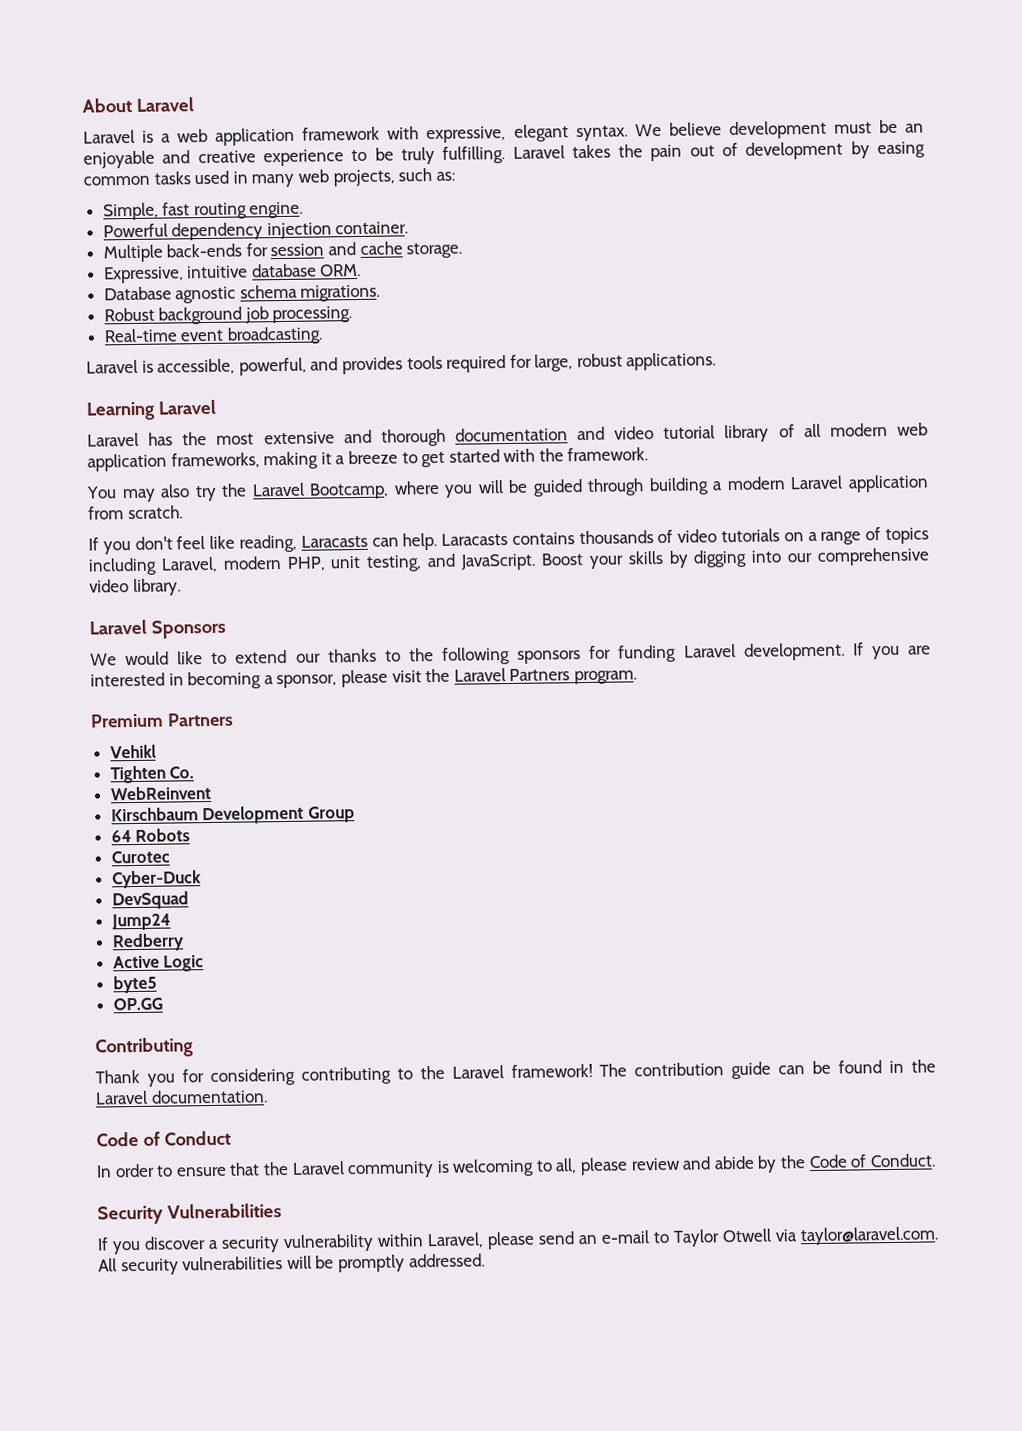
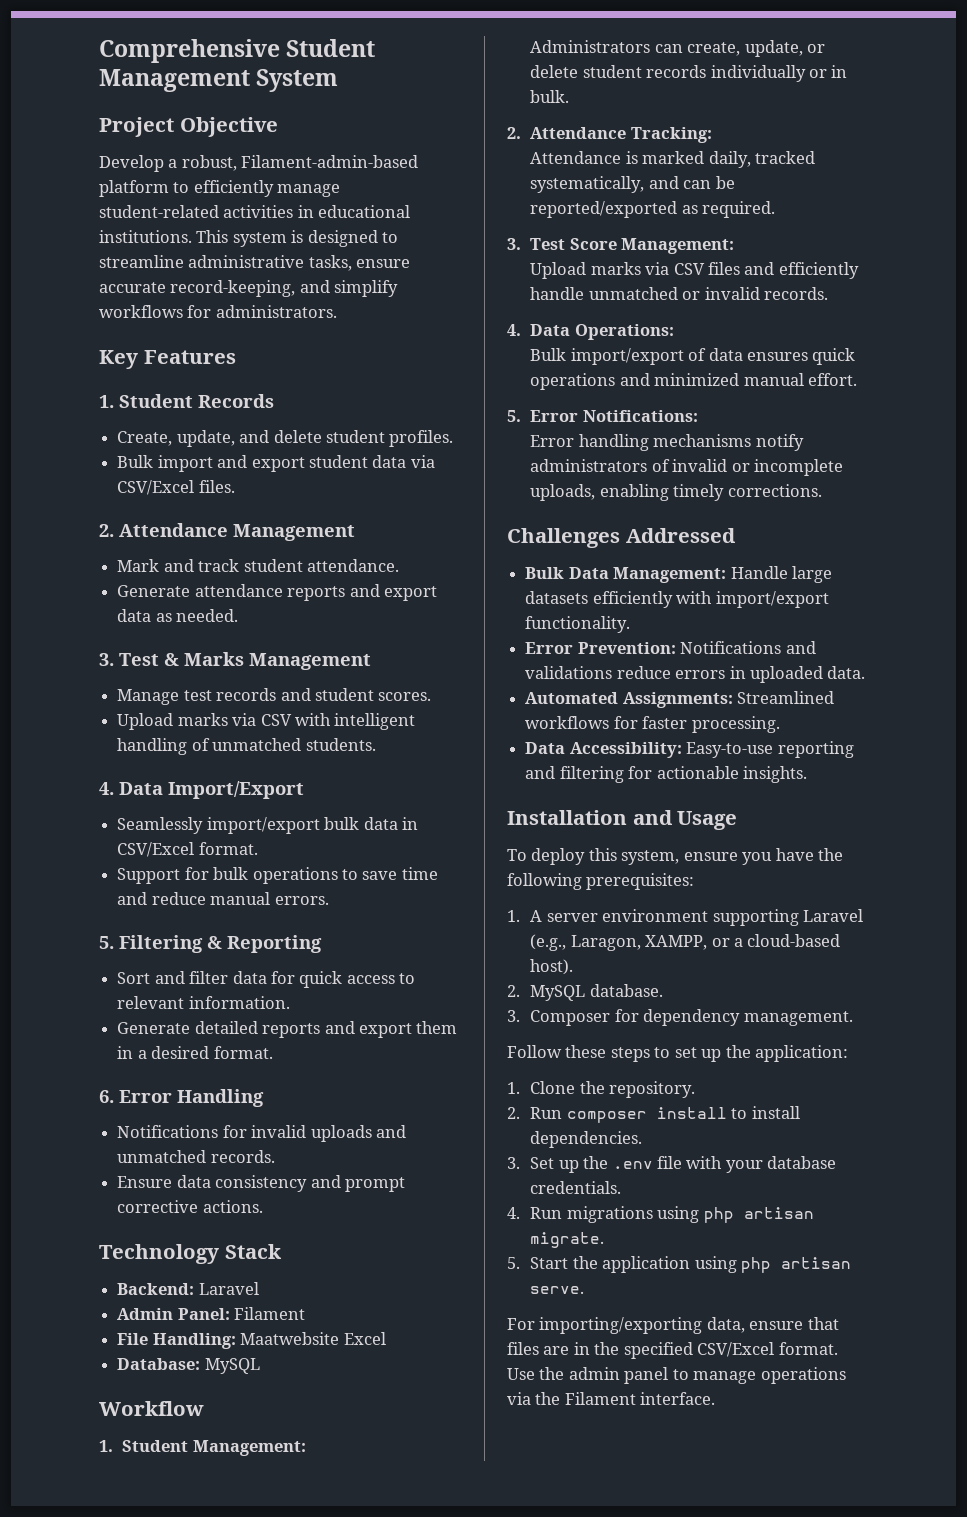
- About Laravel
- Laravel is a web application framework with expressive, elegant syntax. We believe development must be an enjoyable and creative experience to be truly fulfilling. Laravel takes the pain out of development by easing common tasks used in many web projects, such as:
- Simple, fast routing engine.
- Powerful dependency injection container.
- Multiple back-ends for session and cache storage.
- Expressive, intuitive database ORM.
- Database agnostic schema migrations.
- Robust background job processing.
- Real-time event broadcasting.
- Laravel is accessible, powerful, and provides tools required for large, robust applications.
- Learning Laravel
- Laravel has the most extensive and thorough documentation and video tutorial library of all modern web application frameworks, making it a breeze to get started with the framework.
- You may also try the Laravel Bootcamp, where you will be guided through building a modern Laravel application from scratch.
- If you don't feel like reading, Laracasts can help. Laracasts contains thousands of video tutorials on a range of topics including Laravel, modern PHP, unit testing, and JavaScript. Boost your skills by digging into our comprehensive video library.
- Laravel Sponsors
- We would like to extend our thanks to the following sponsors for funding Laravel development. If you are interested in becoming a sponsor, please visit the Laravel Partners program.
- Premium Partners
- Vehikl
- Tighten Co.
- WebReinvent
- Kirschbaum Development Group
- 64 Robots
- Curotec
- Cyber-Duck
- DevSquad
- Jump24
- Redberry
- Active Logic
- byte5
- OP.GG
- Contributing
- Thank you for considering contributing to the Laravel framework! The contribution guide can be found in the Laravel documentation.
- Code of Conduct
- In order to ensure that the Laravel community is welcoming to all, please review and abide by the Code of Conduct.
- Security Vulnerabilities
- If you discover a security vulnerability within Laravel, please send an e-mail to Taylor Otwell via taylor@laravel.com. All security vulnerabilities will be promptly addressed.
+ Comprehensive Student Management System
+ Project Objective
+ Develop a robust, Filament-admin-based platform to efficiently manage student-related activities in educational institutions. This system is designed to streamline administrative tasks, ensure accurate record-keeping, and simplify workflows for administrators.
+ Key Features
+ 1. Student Records
+ Create, update, and delete student profiles.
+ Bulk import and export student data via CSV/Excel files.
+ 2. Attendance Management
+ Mark and track student attendance.
+ Generate attendance reports and export data as needed.
+ 3. Test & Marks Management
+ Manage test records and student scores.
+ Upload marks via CSV with intelligent handling of unmatched students.
+ 4. Data Import/Export
+ Seamlessly import/export bulk data in CSV/Excel format.
+ Support for bulk operations to save time and reduce manual errors.
+ 5. Filtering & Reporting
+ Sort and filter data for quick access to relevant information.
+ Generate detailed reports and export them in a desired format.
+ 6. Error Handling
+ Notifications for invalid uploads and unmatched records.
+ Ensure data consistency and prompt corrective actions.
+ Technology Stack
+ Backend: Laravel
+ Admin Panel: Filament
+ File Handling: Maatwebsite Excel
+ Database: MySQL
+ Workflow
+ 1. Student Management:
+ Administrators can create, update, or delete student records individually or in bulk.
+ 2. Attendance Tracking:
+ Attendance is marked daily, tracked systematically, and can be reported/exported as required.
+ 3. Test Score Management:
+ Upload marks via CSV files and efficiently handle unmatched or invalid records.
+ 4. Data Operations:
+ Bulk import/export of data ensures quick operations and minimized manual effort.
+ 5. Error Notifications:
+ Error handling mechanisms notify administrators of invalid or incomplete uploads, enabling timely corrections.
+ Challenges Addressed
+ Bulk Data Management: Handle large datasets efficiently with import/export functionality.
+ Error Prevention: Notifications and validations reduce errors in uploaded data.
+ Automated Assignments: Streamlined workflows for faster processing.
+ Data Accessibility: Easy-to-use reporting and filtering for actionable insights.
+ Installation and Usage
+ To deploy this system, ensure you have the following prerequisites:
+ 1. A server environment supporting Laravel (e.g., Laragon, XAMPP, or a cloud-based host).
+ 2. MySQL database.
+ 3. Composer for dependency management.
+ Follow these steps to set up the application:
+ 1. Clone the repository.
+ 2. Run composer install to install dependencies.
+ 3. Set up the .env file with your database credentials.
+ 4. Run migrations using php artisan migrate.
+ 5. Start the application using php artisan serve.
+ For importing/exporting data, ensure that files are in the specified CSV/Excel format. Use the admin panel to manage operations via the Filament interface.

